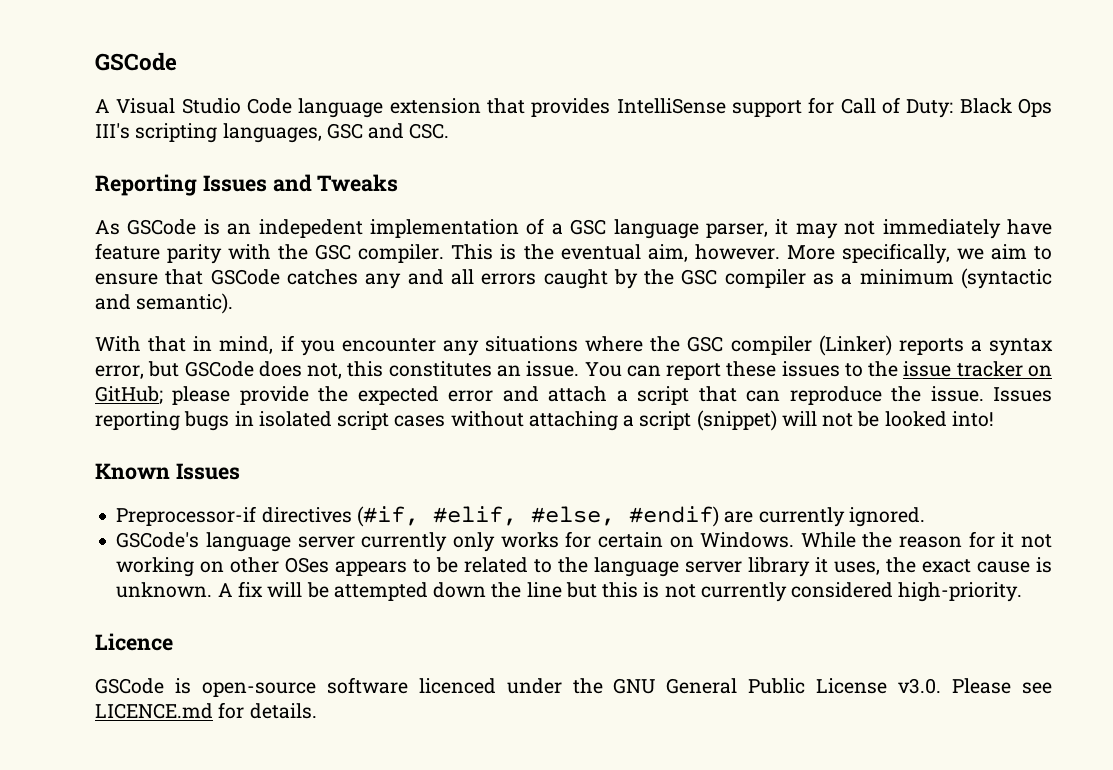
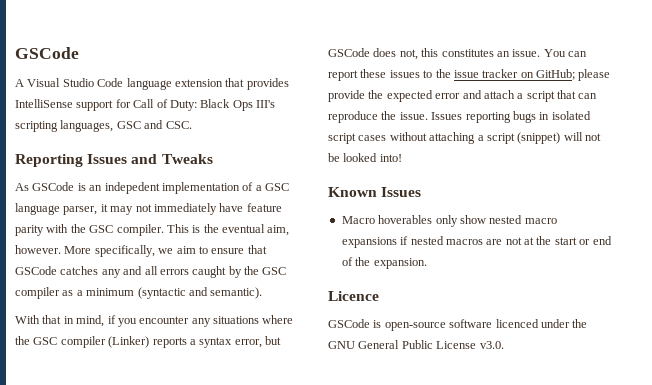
- Preprocessor-if directives (#if, #elif, #else, #endif) are currently ignored.
- GSCode's language server currently only works for certain on Windows. While the reason for it not working on other OSes appears to be related to the language server library it uses, the exact cause is unknown. A fix will be attempted down the line but this is not currently considered high-priority.
+ Macro hoverables only show nested macro expansions if nested macros are not at the start or end of the expansion.
- GSCode is open-source software licenced under the GNU General Public License v3.0. Please see LICENCE.md for details.
+ GSCode is open-source software licenced under the GNU General Public License v3.0.

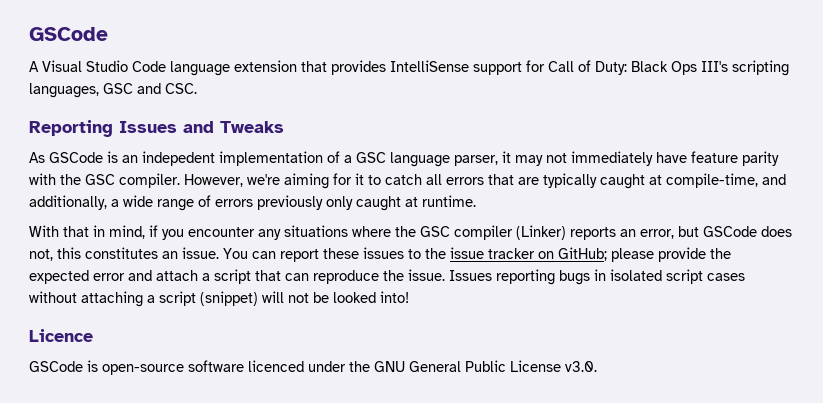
- This is the eventual aim, however. More specifically, we aim to ensure that GSCode catches any and all errors caught by the GSC compiler as a minimum (syntactic and semantic).
+ However, we're aiming for it to catch all errors that are typically caught at compile-time, and additionally, a wide range of errors previously only caught at runtime.
- With that in mind, if you encounter any situations where the GSC compiler (Linker) reports a syntax error, but GSCode does not, this constitutes an issue.
+ With that in mind, if you encounter any situations where the GSC compiler (Linker) reports an error, but GSCode does not, this constitutes an issue.
- Known Issues
- Macro hoverables only show nested macro expansions if nested macros are not at the start or end of the expansion.

